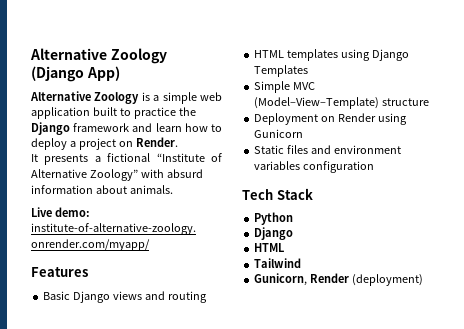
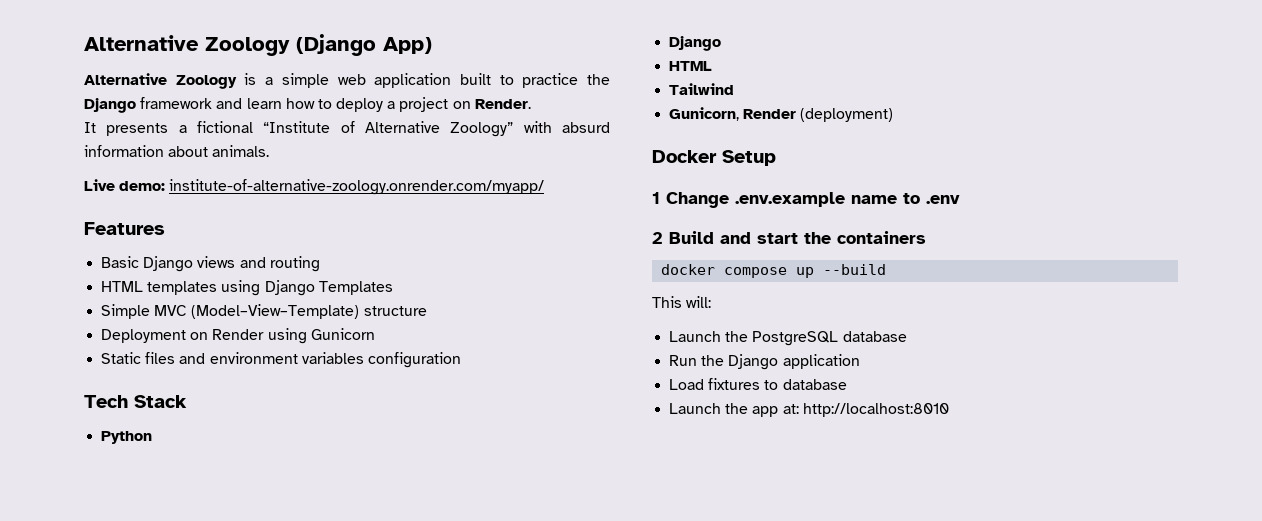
+ Docker Setup
+ 1 Change .env.example name to .env
+ 2 Build and start the containers
+ docker compose up --build
+ This will:
+ Launch the PostgreSQL database
+ Run the Django application
+ Load fixtures to database
+ Launch the app at: http://localhost:8010

